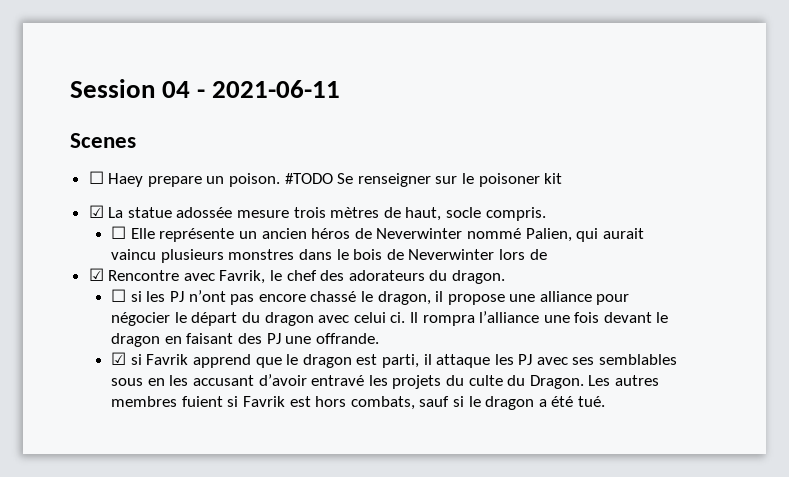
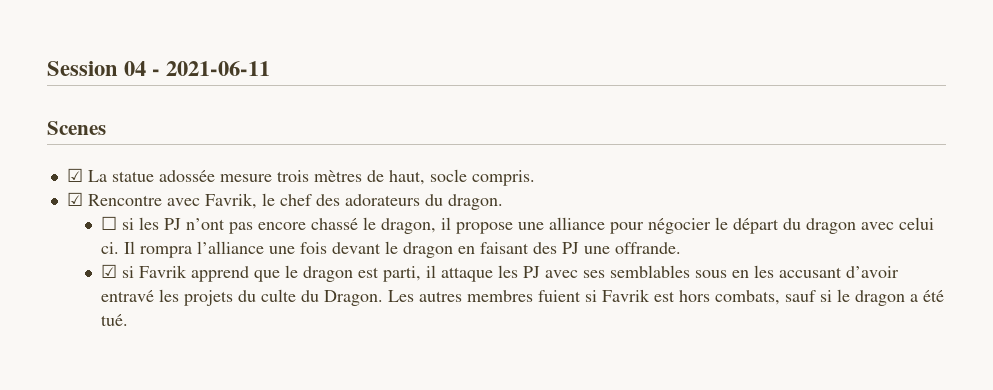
- ☐ Haey prepare un poison. #TODO Se renseigner sur le poisoner kit
- ☐ Elle représente un ancien héros de Neverwinter nommé Palien, qui aurait vaincu plusieurs monstres dans le bois de Neverwinter lors de

